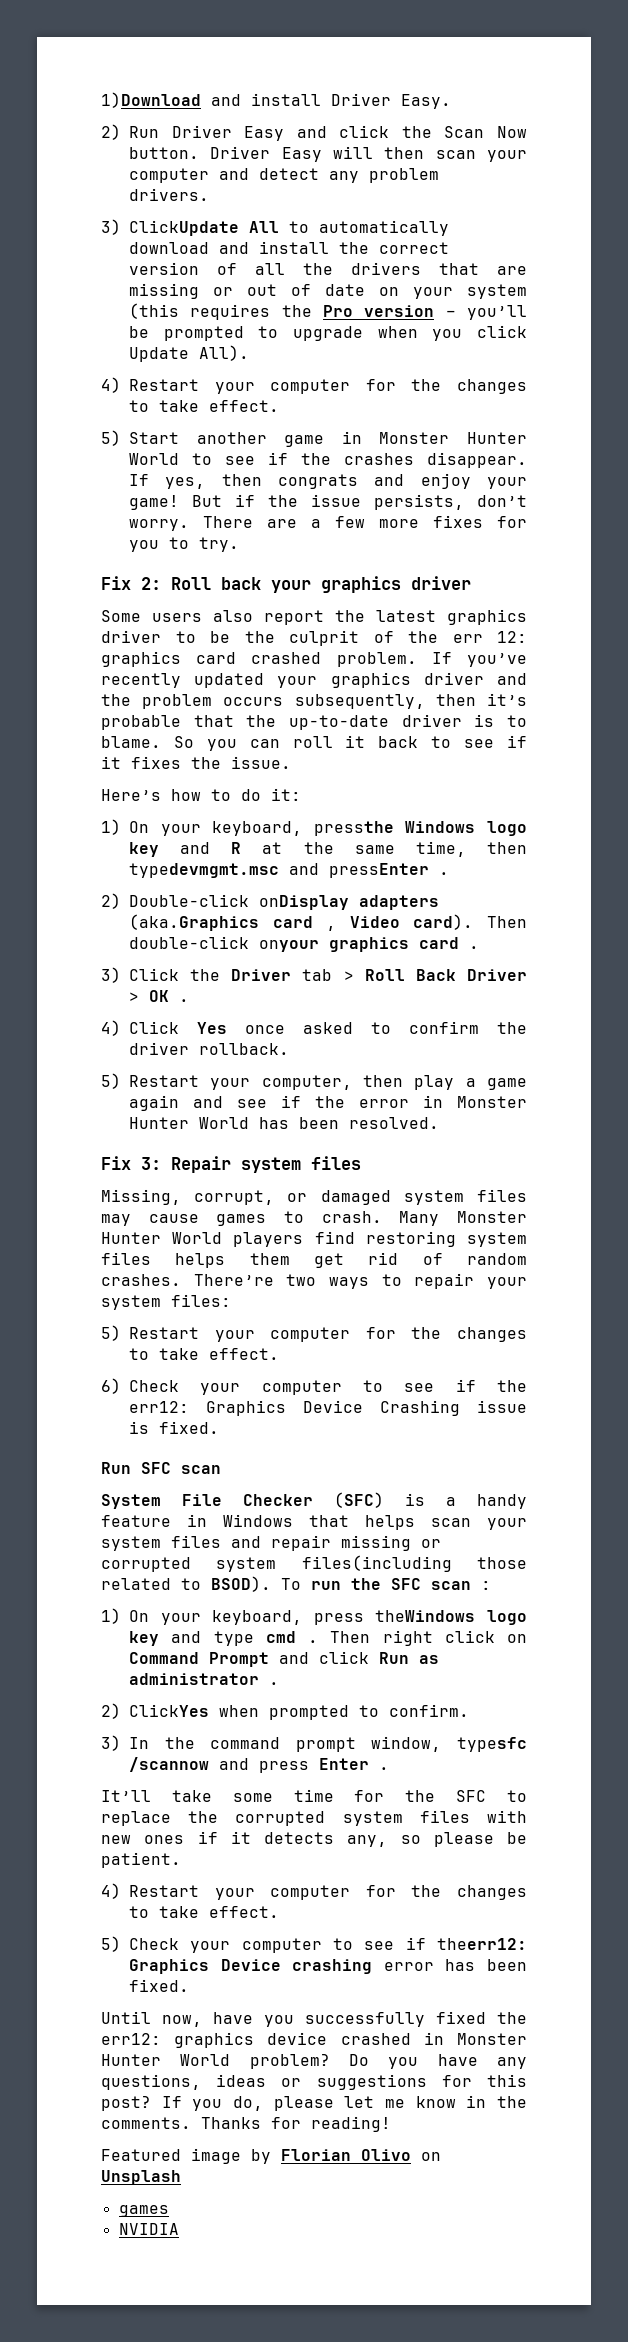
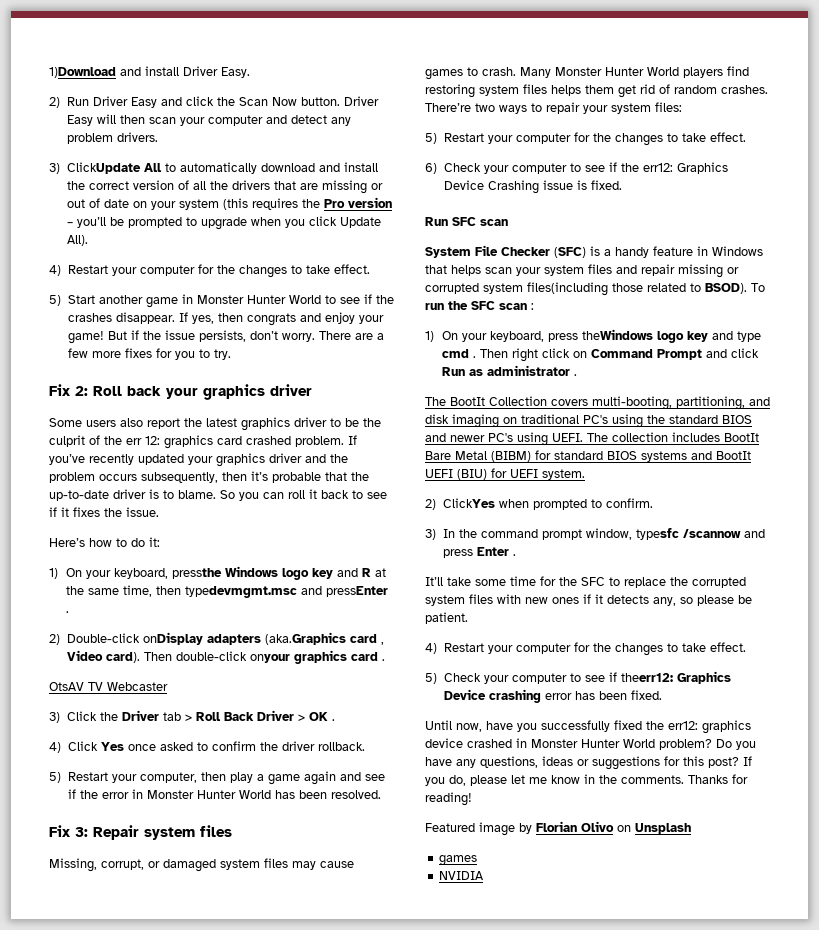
+ OtsAV TV Webcaster
+ The BootIt Collection covers multi-booting, partitioning, and disk imaging on traditional PC's using the standard BIOS and newer PC's using UEFI. The collection includes BootIt Bare Metal (BIBM) for standard BIOS systems and BootIt UEFI (BIU) for UEFI system.

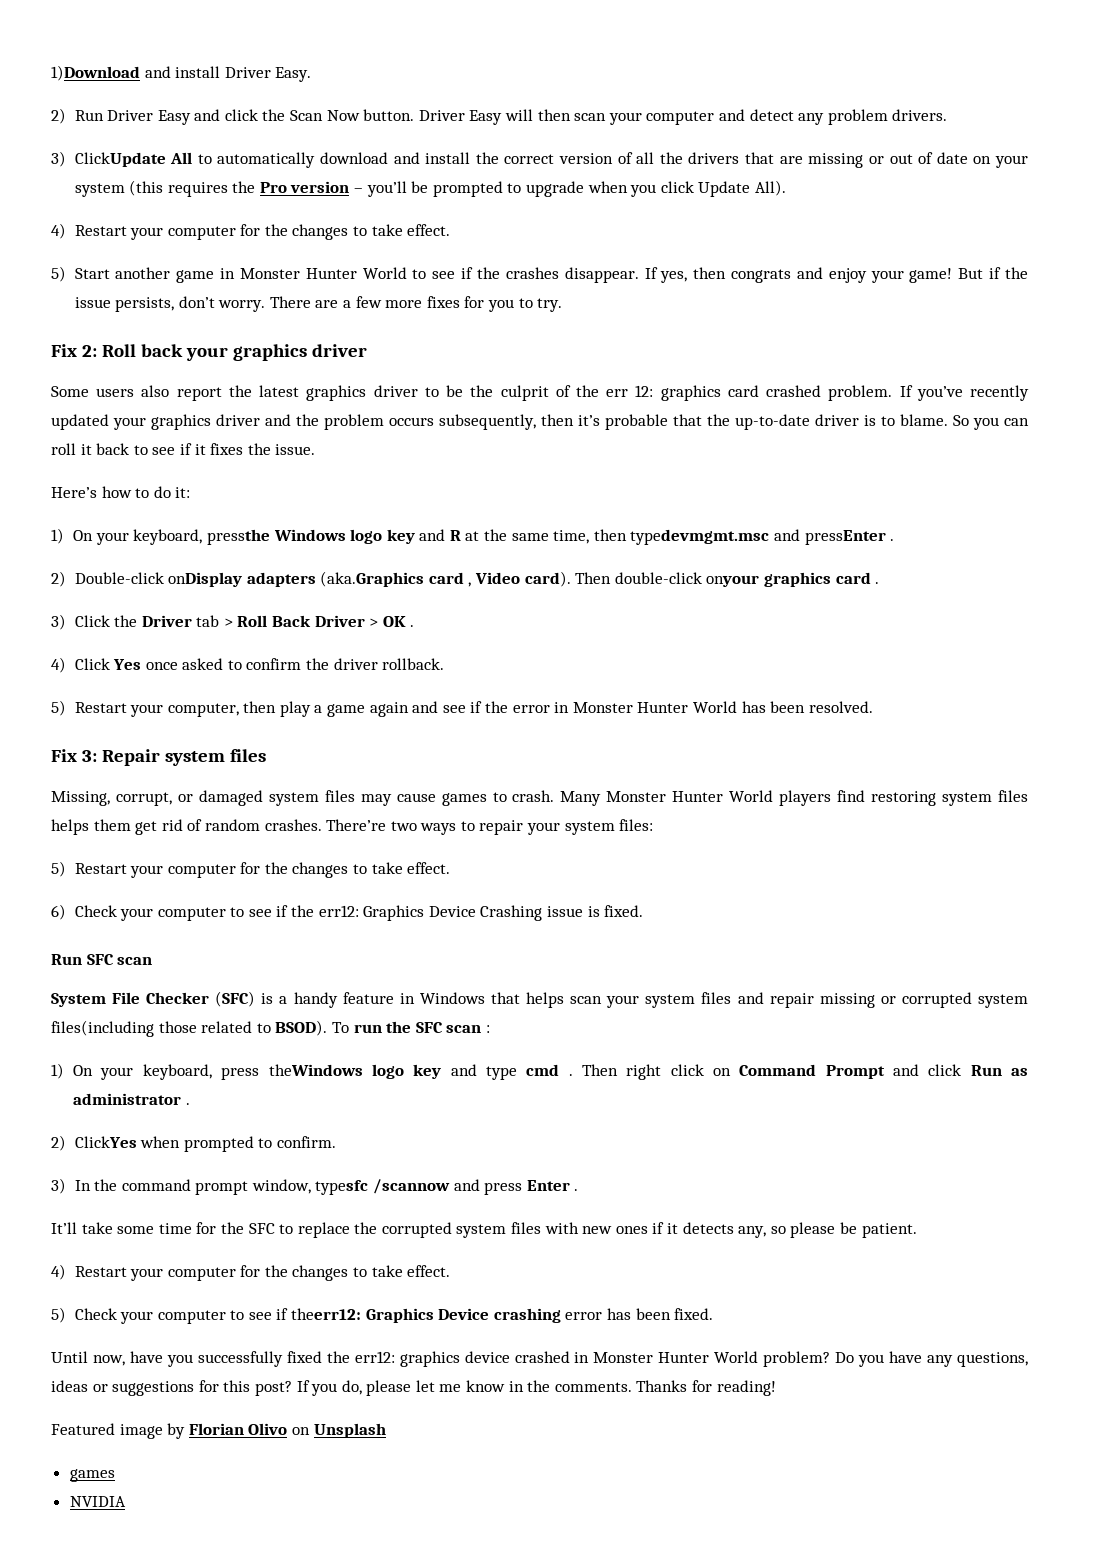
- OtsAV TV Webcaster
- The BootIt Collection covers multi-booting, partitioning, and disk imaging on traditional PC's using the standard BIOS and newer PC's using UEFI. The collection includes BootIt Bare Metal (BIBM) for standard BIOS systems and BootIt UEFI (BIU) for UEFI system.

